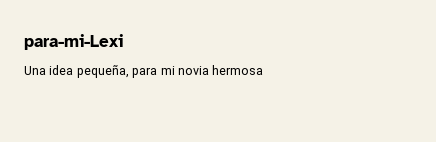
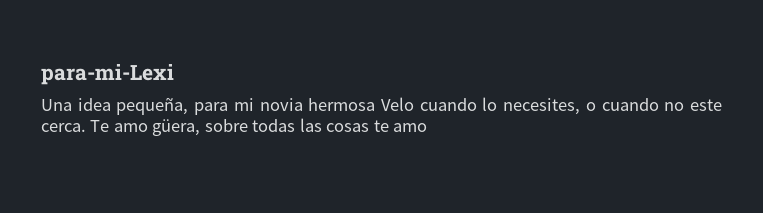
- Una idea pequeña, para mi novia hermosa
+ Una idea pequeña, para mi novia hermosa Velo cuando lo necesites, o cuando no este cerca. Te amo güera, sobre todas las cosas te amo

